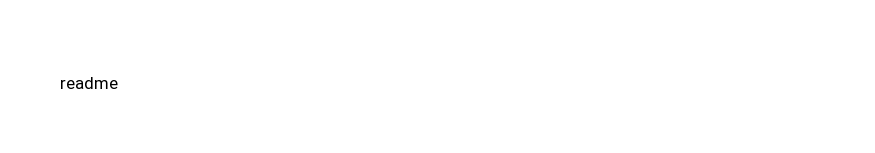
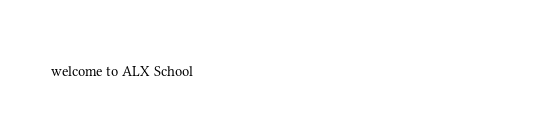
- readme
+ welcome to ALX School

